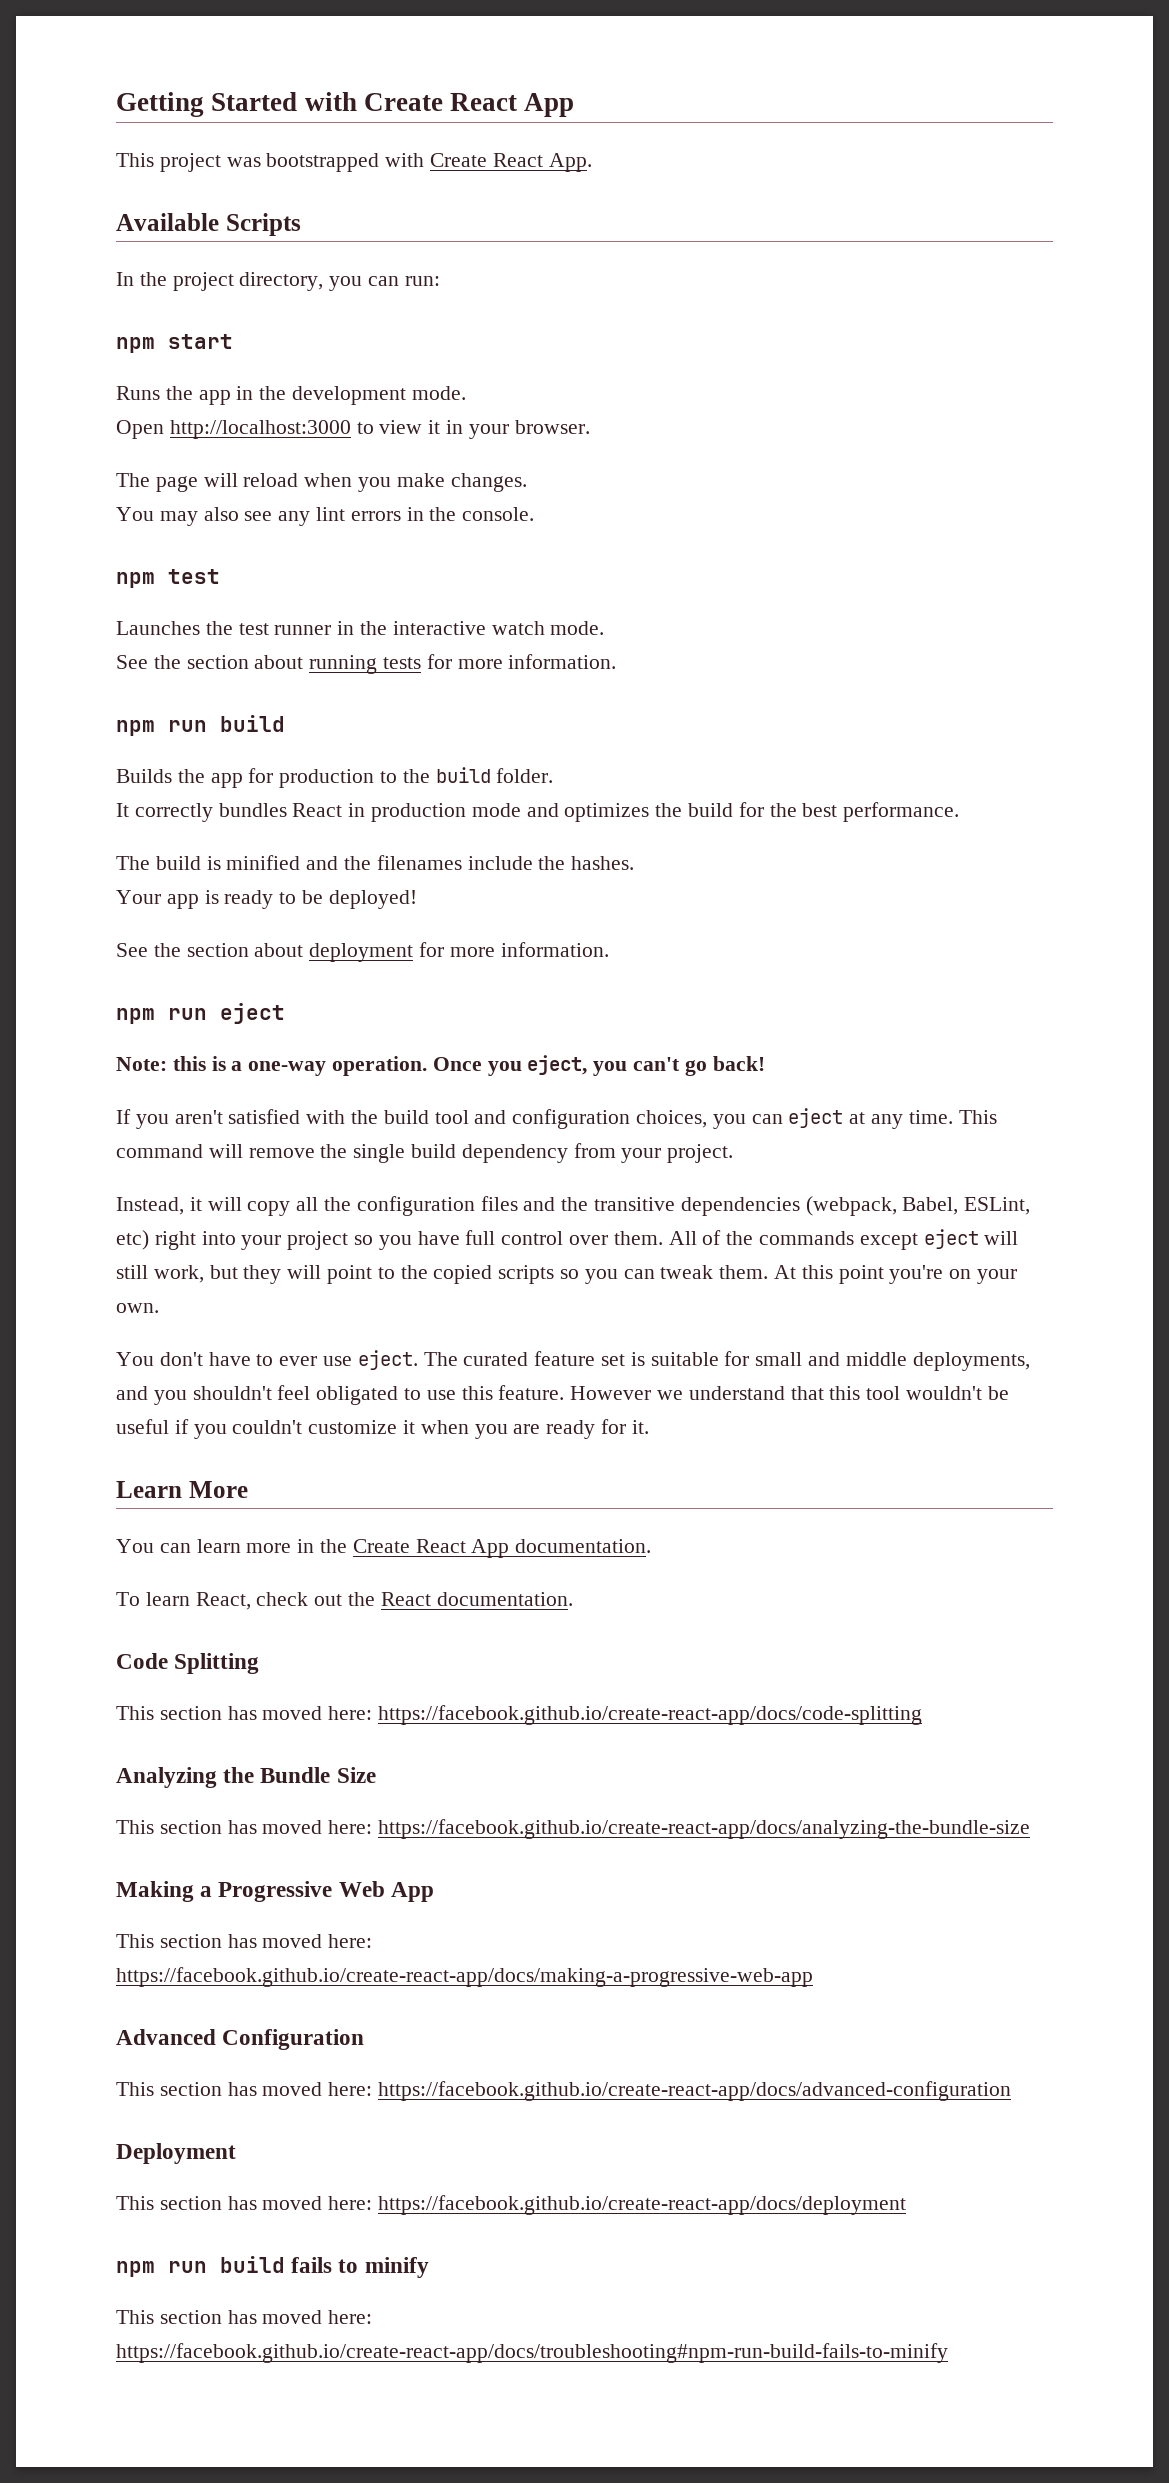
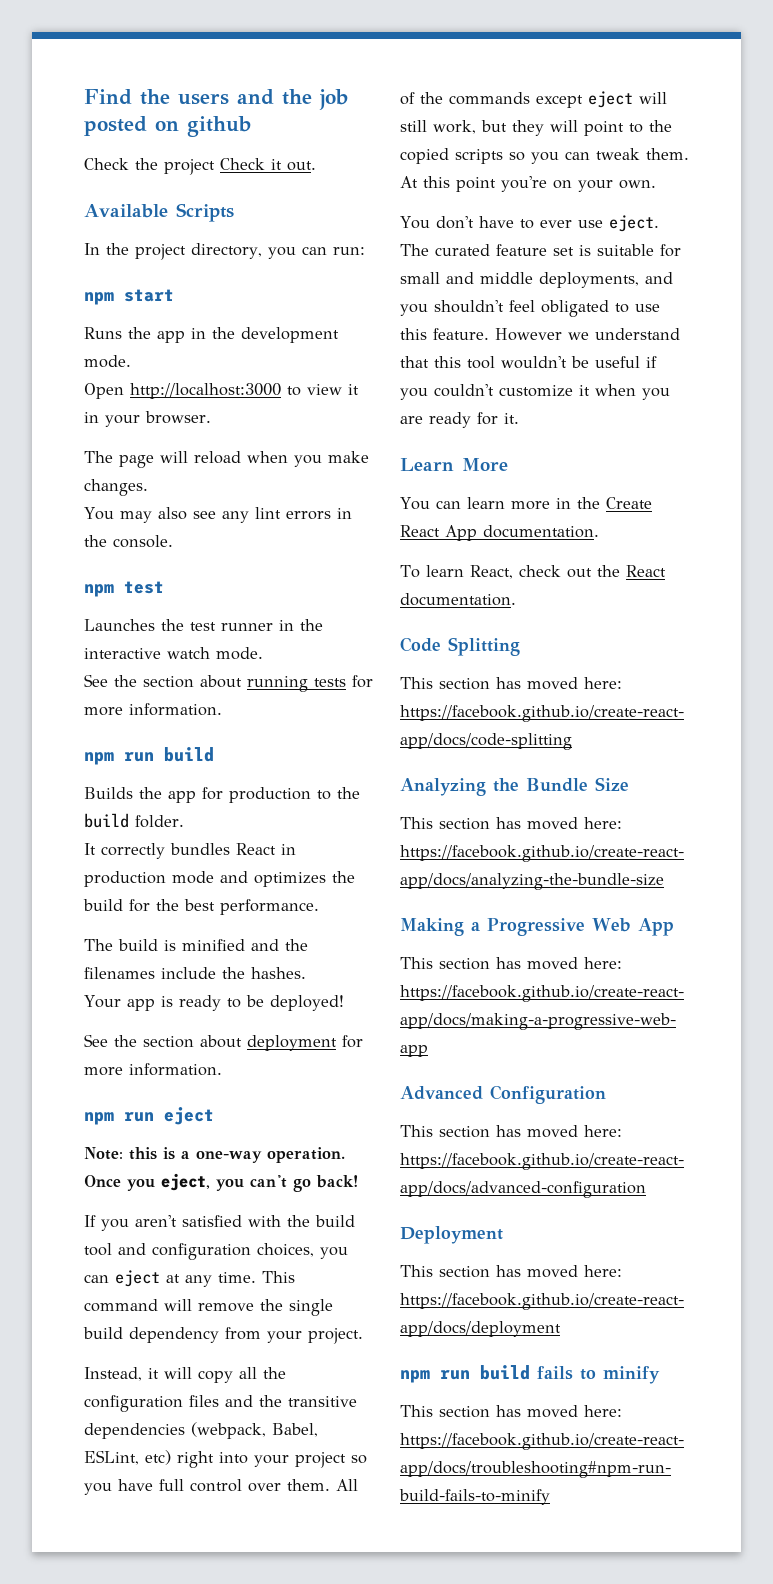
- Getting Started with Create React App
- This project was bootstrapped with Create React App.
+ Find the users and the job posted on github
+ Check the project Check it out.

